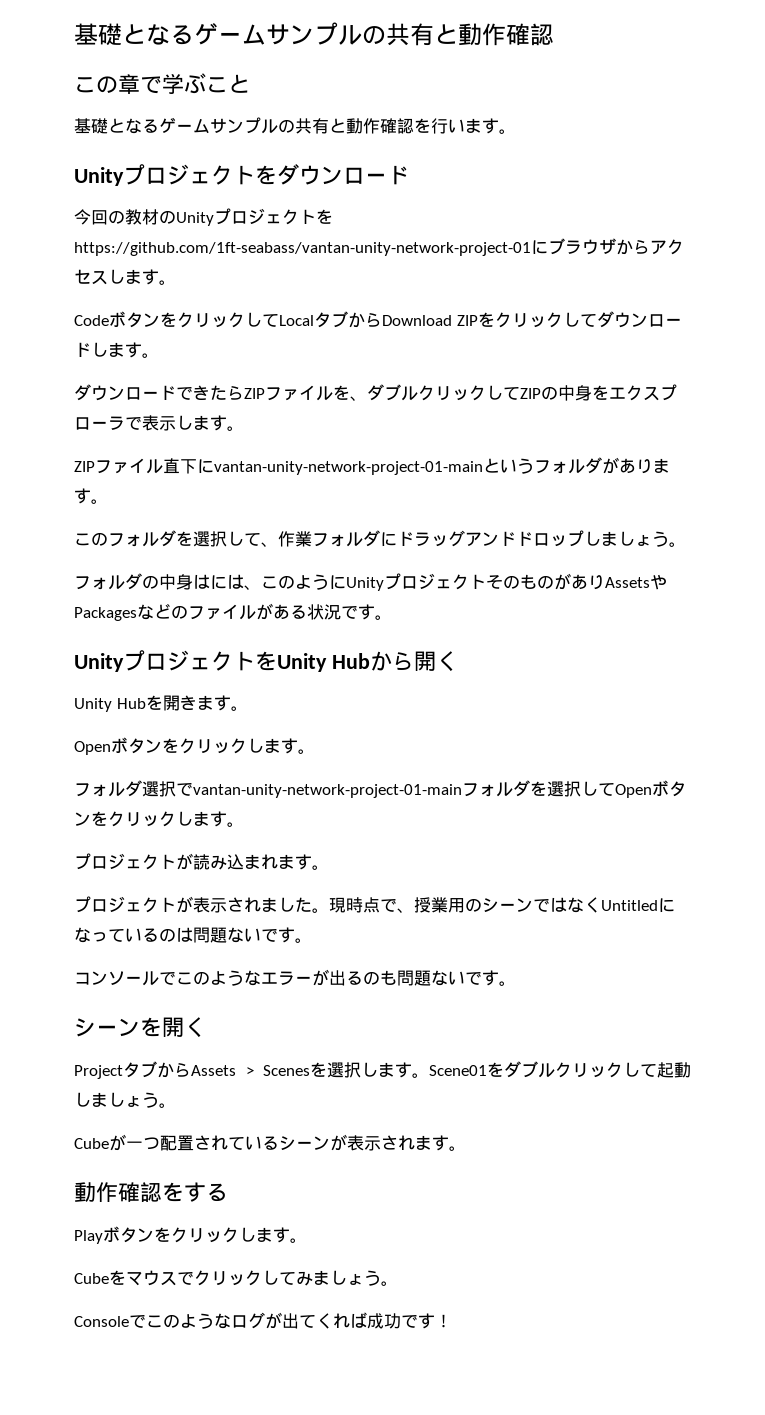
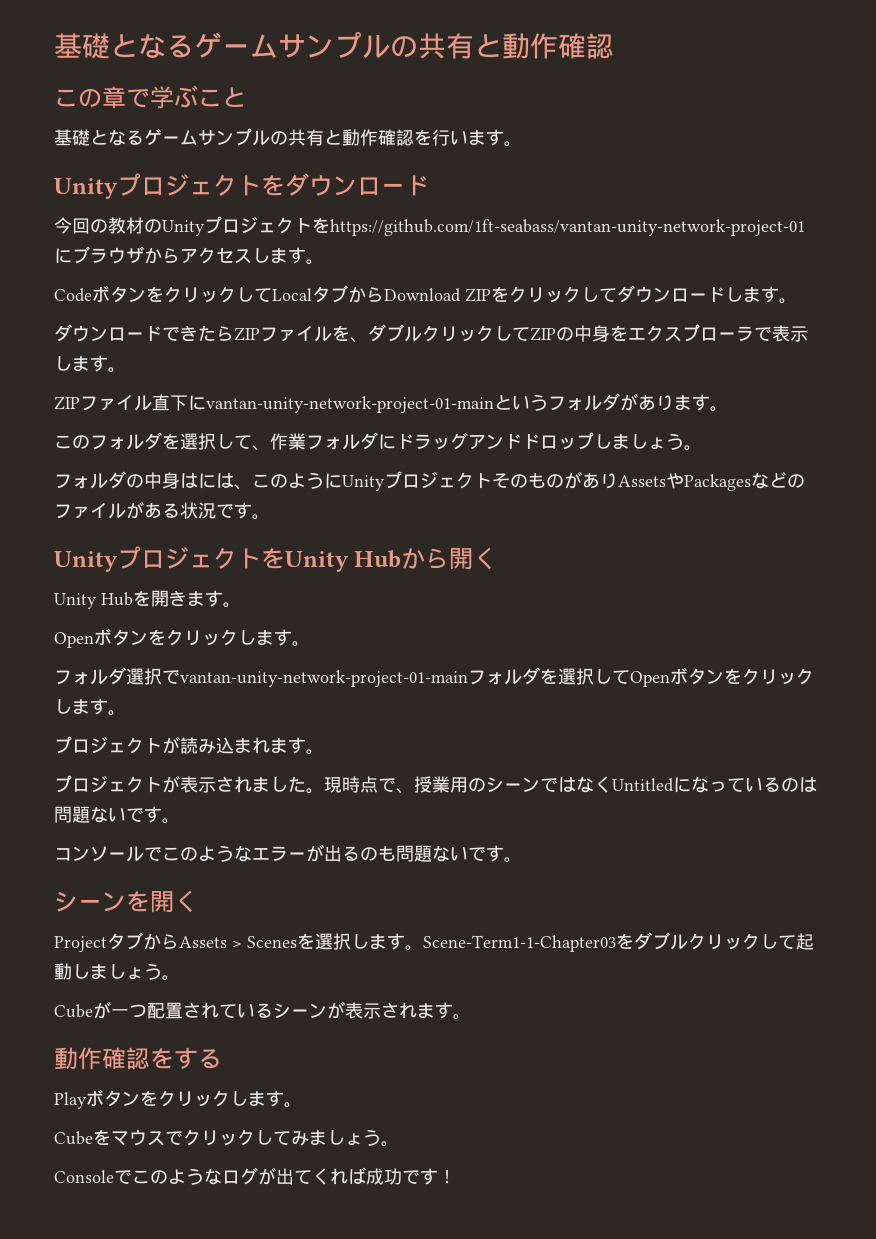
- Scene01をダブルクリックして起動しましょう。
+ Scene-Term1-1-Chapter03をダブルクリックして起動しましょう。

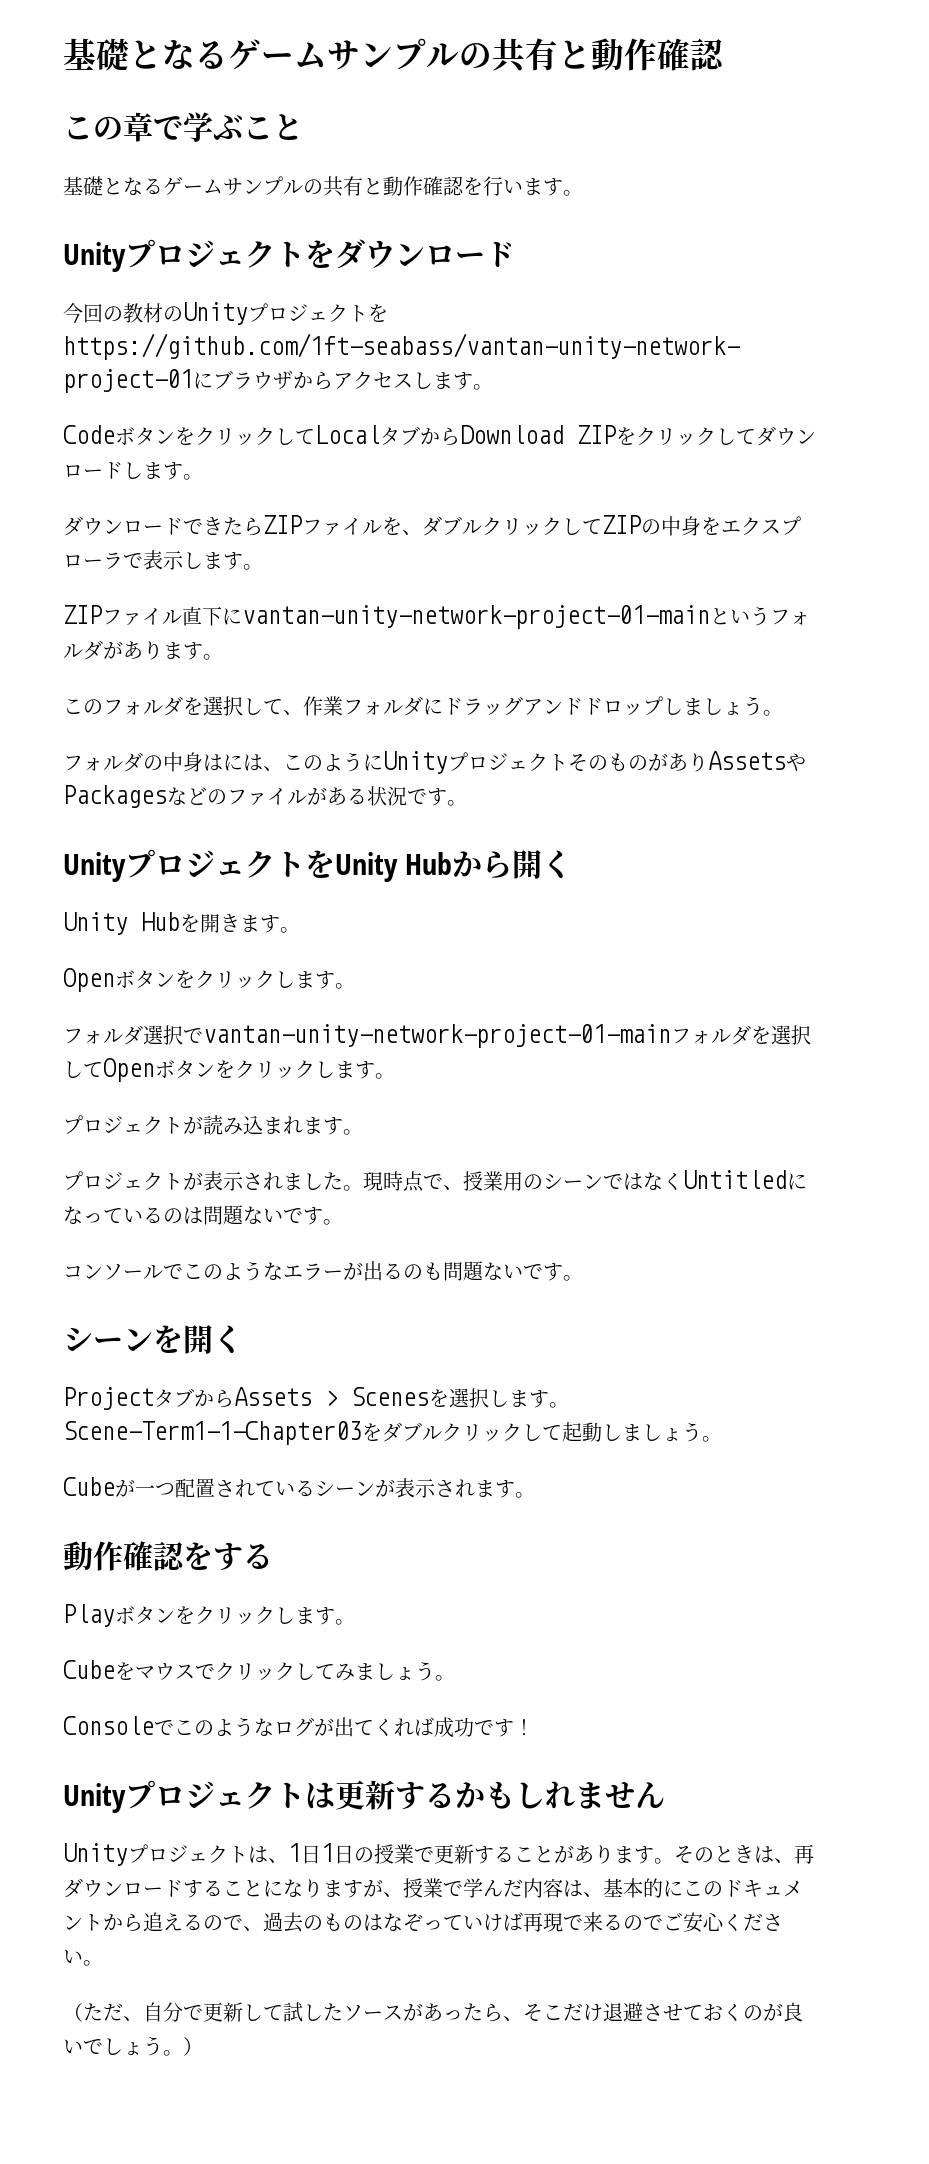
+ Unityプロジェクトは更新するかもしれません
+ Unityプロジェクトは、1日1日の授業で更新することがあります。そのときは、再ダウンロードすることになりますが、授業で学んだ内容は、基本的にこのドキュメントから追えるので、過去のものはなぞっていけば再現で来るのでご安心ください。
+ （ただ、自分で更新して試したソースがあったら、そこだけ退避させておくのが良いでしょう。）

